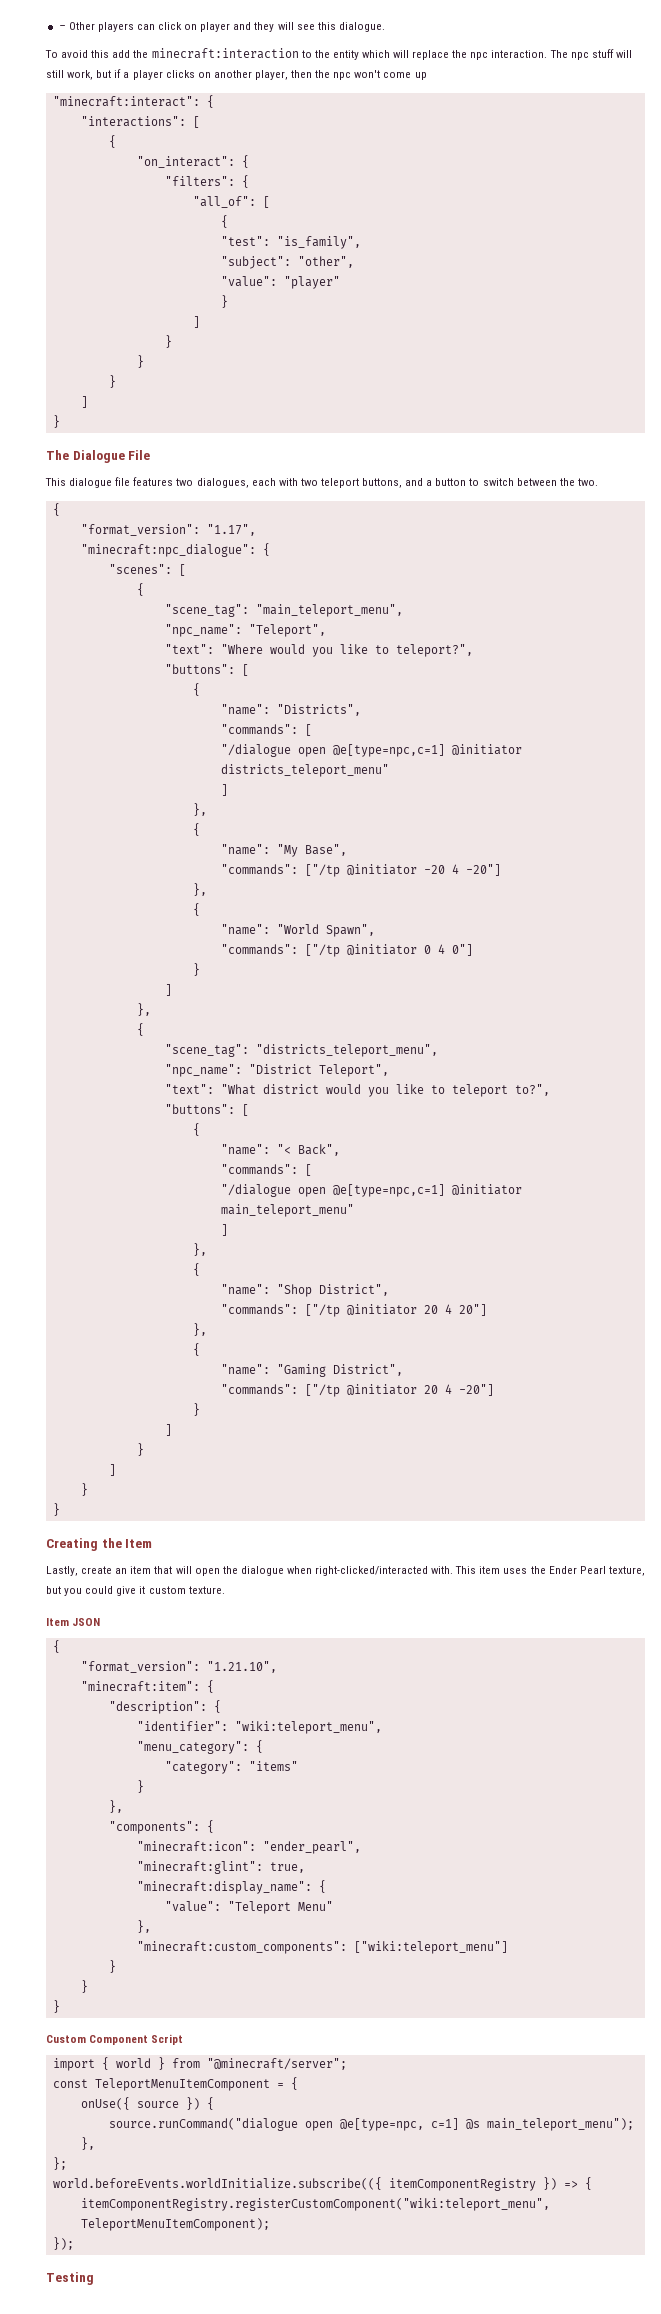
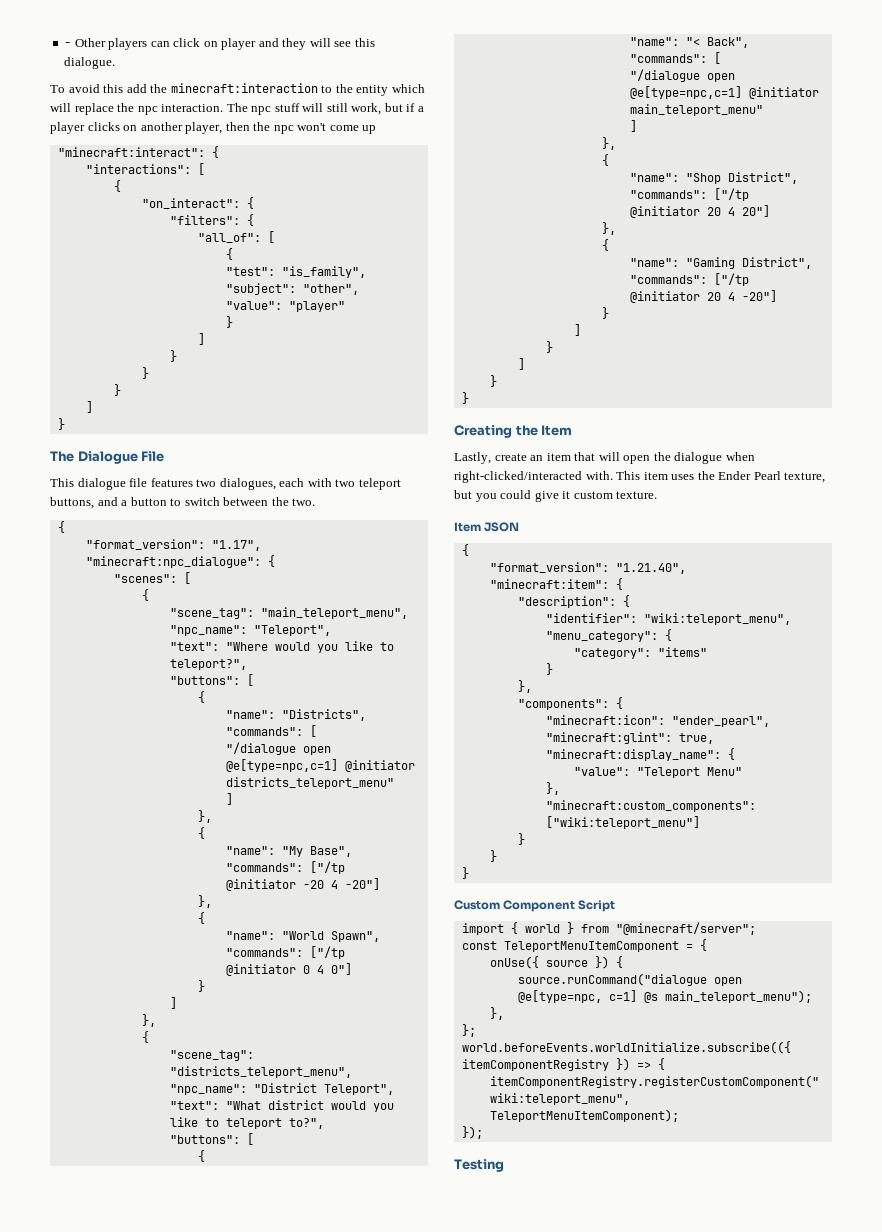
- "format_version": "1.21.10",
+ "format_version": "1.21.40",

